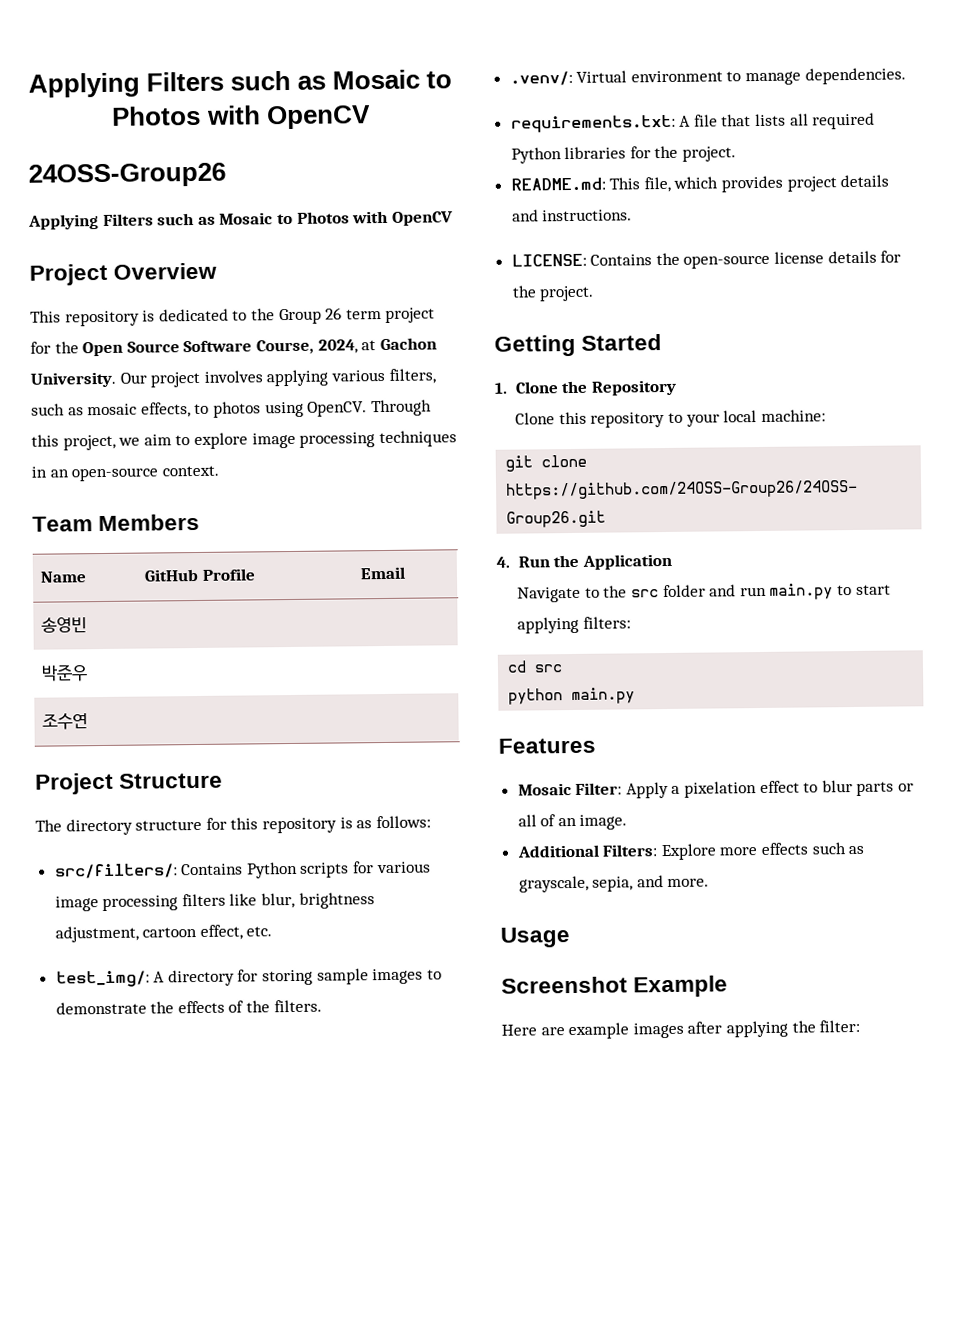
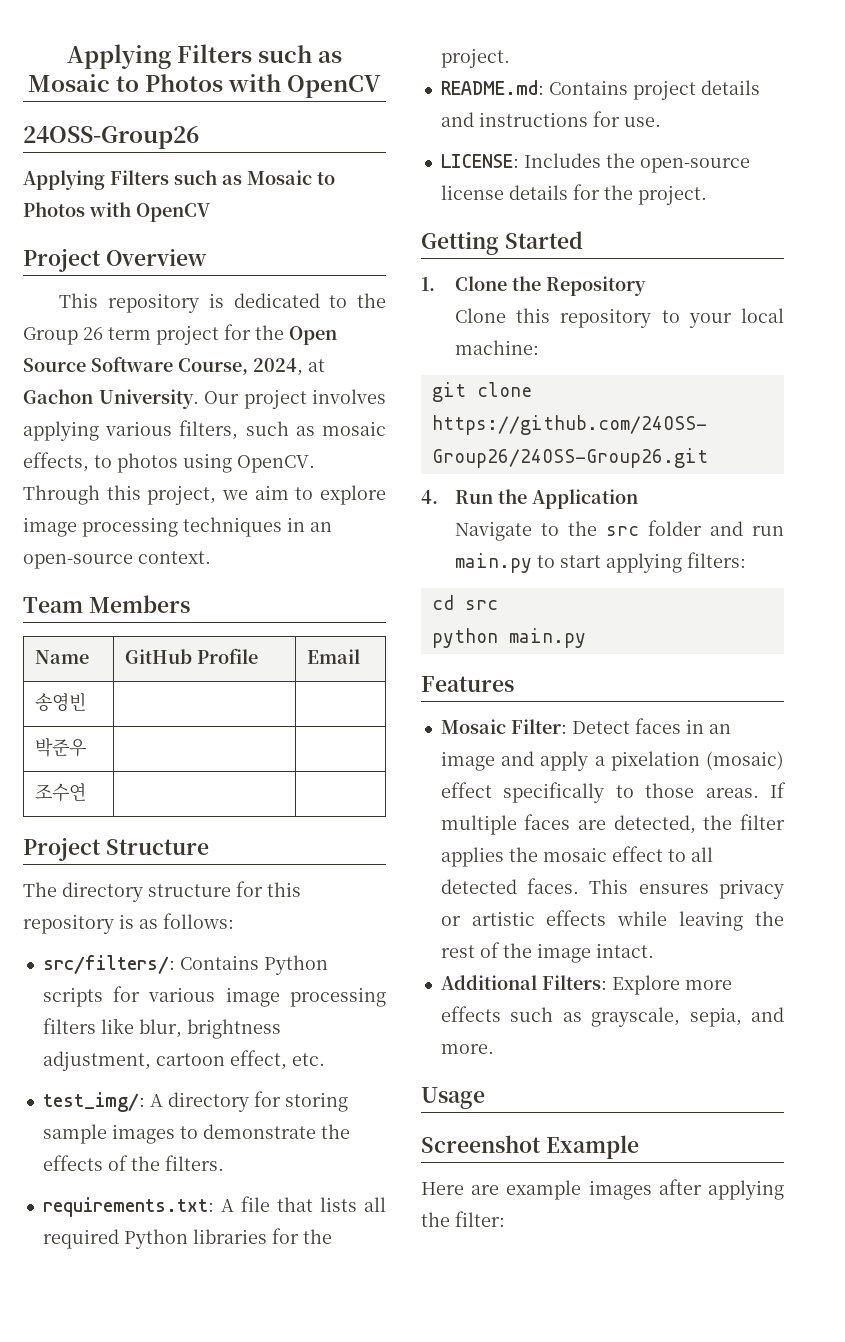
- .venv/: Virtual environment to manage dependencies.
- README.md: This file, which provides project details and instructions.
+ README.md: Contains project details and instructions for use.
- LICENSE: Contains the open-source license details for the project.
+ LICENSE: Includes the open-source license details for the project.
- Mosaic Filter: Apply a pixelation effect to blur parts or all of an image.
+ Mosaic Filter: Detect faces in an image and apply a pixelation (mosaic) effect specifically to those areas. If multiple faces are detected, the filter applies the mosaic effect to all detected faces. This ensures privacy or artistic effects while leaving the rest of the image intact.

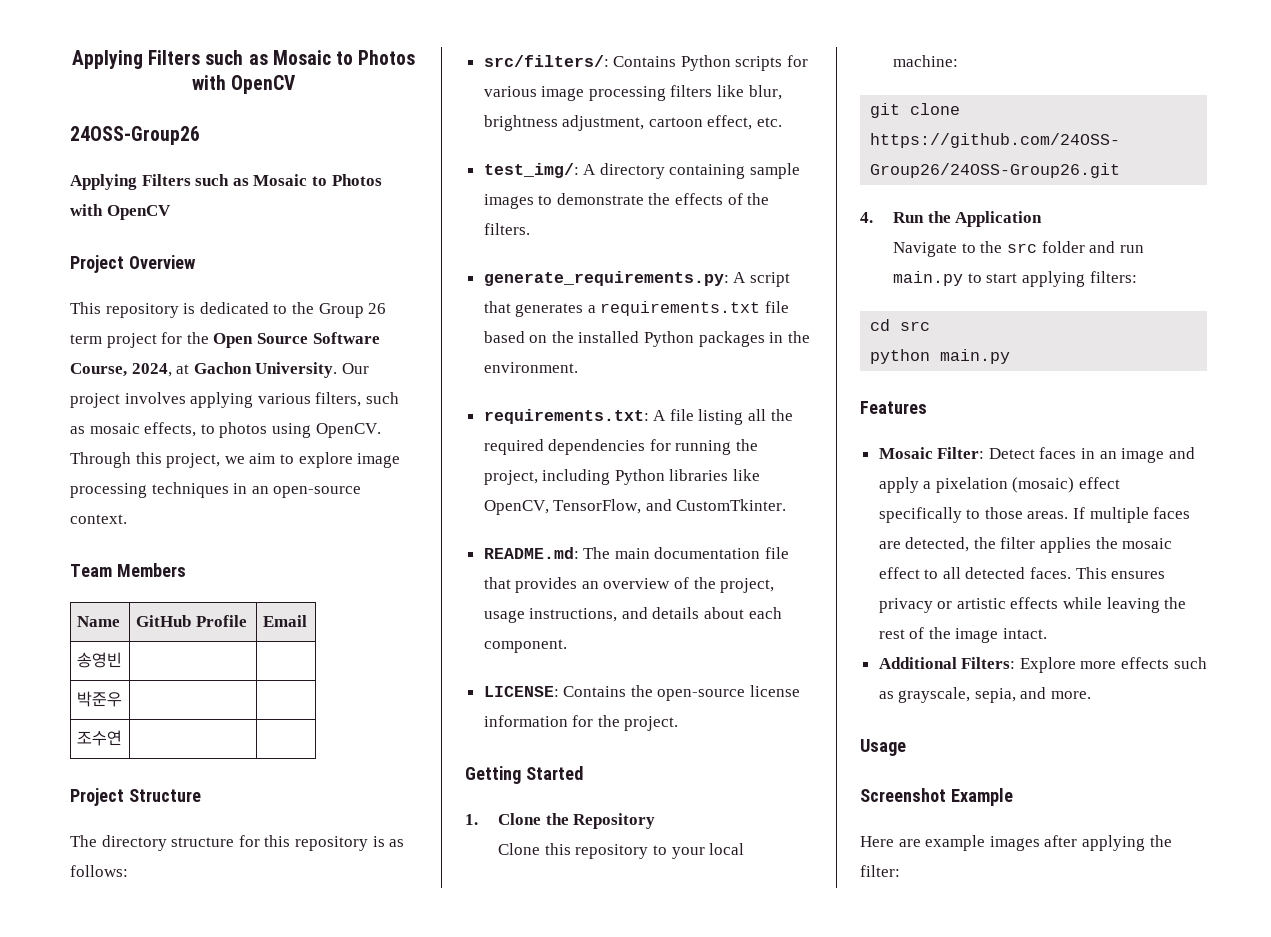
- test_img/: A directory for storing sample images to demonstrate the effects of the filters.
+ test_img/: A directory containing sample images to demonstrate the effects of the filters.
- requirements.txt: A file that lists all required Python libraries for the project.
- README.md: Contains project details and instructions for use.
+ generate_requirements.py: A script that generates a requirements.txt file based on the installed Python packages in the environment.
+ requirements.txt: A file listing all the required dependencies for running the project, including Python libraries like OpenCV, TensorFlow, and CustomTkinter.
+ README.md: The main documentation file that provides an overview of the project, usage instructions, and details about each component.
- LICENSE: Includes the open-source license details for the project.
+ LICENSE: Contains the open-source license information for the project.

